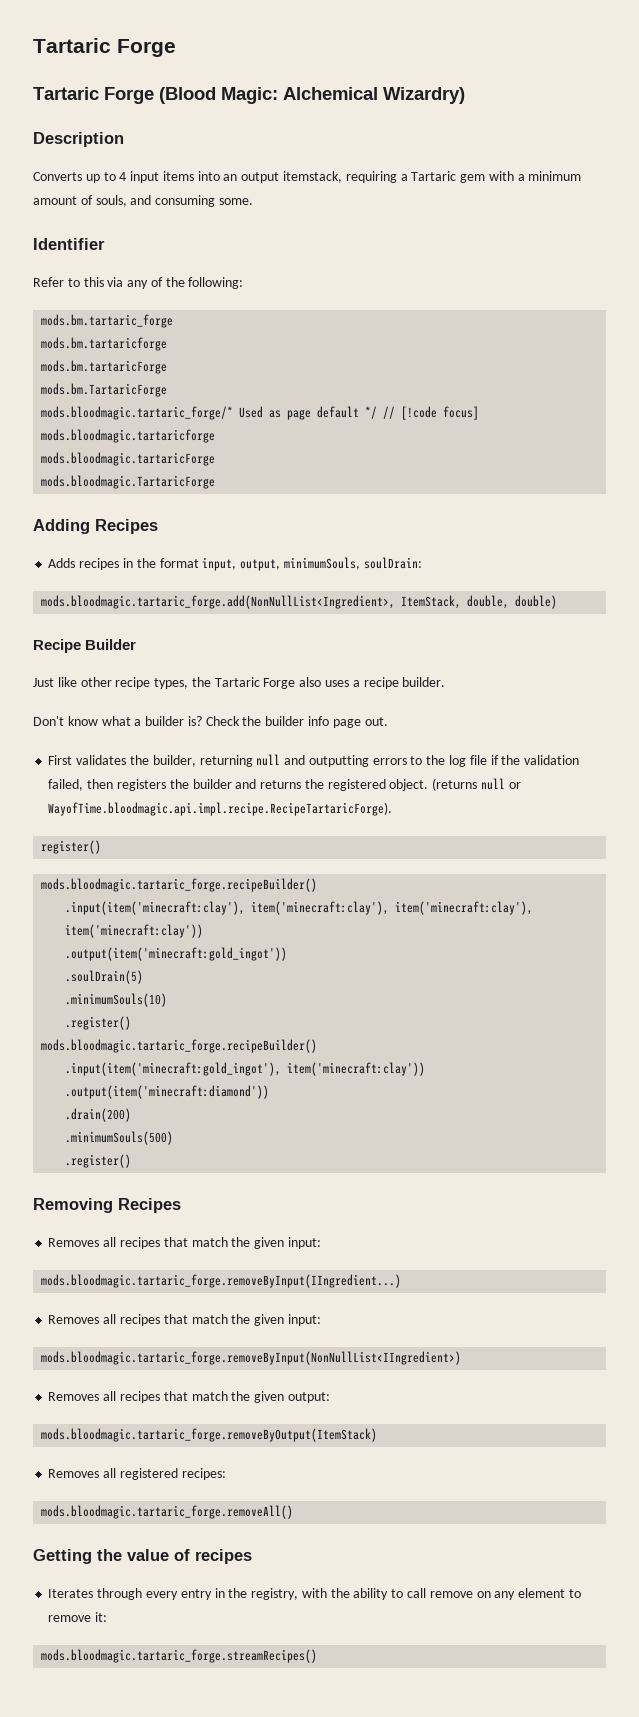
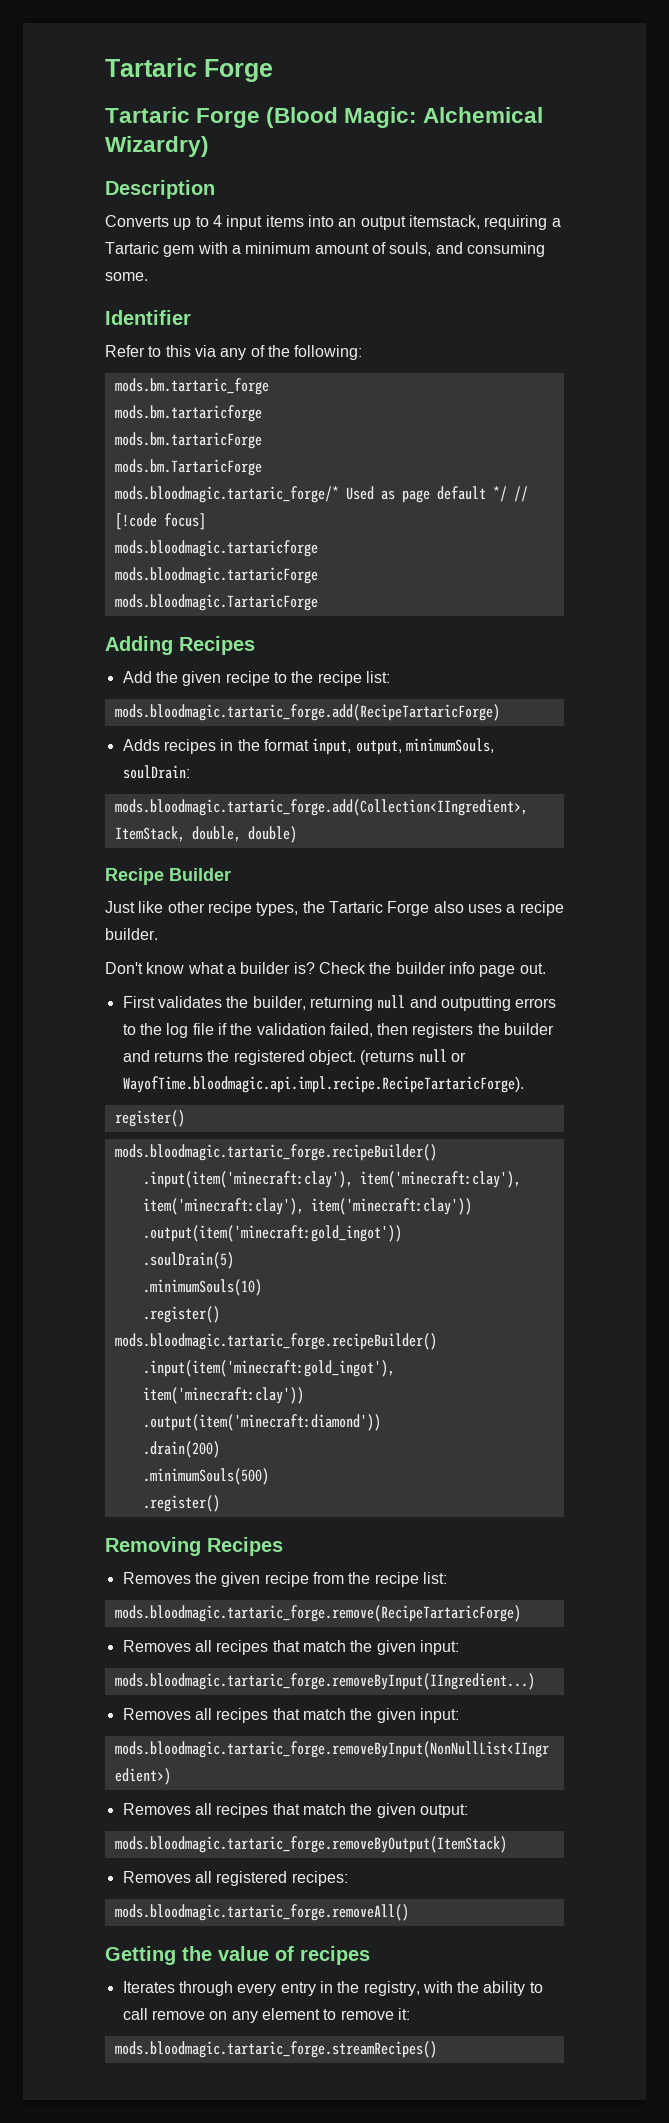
+ Add the given recipe to the recipe list:
+ mods.bloodmagic.tartaric_forge.add(RecipeTartaricForge)
- mods.bloodmagic.tartaric_forge.add(NonNullList<Ingredient>, ItemStack, double, double)
+ mods.bloodmagic.tartaric_forge.add(Collection<IIngredient>, ItemStack, double, double)
+ Removes the given recipe from the recipe list:
+ mods.bloodmagic.tartaric_forge.remove(RecipeTartaricForge)

